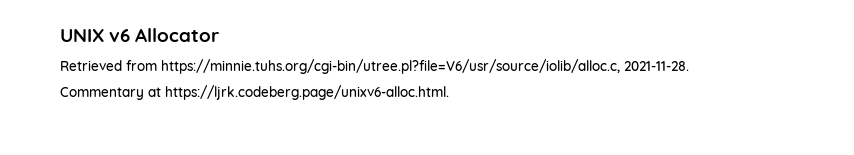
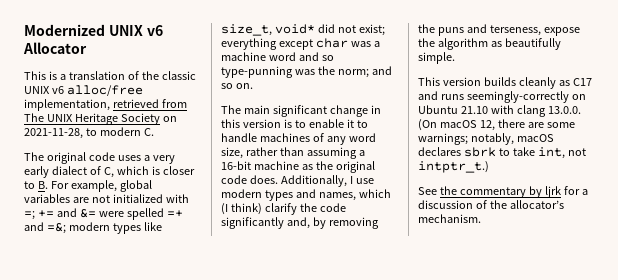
- UNIX v6 Allocator
+ Modernized UNIX v6 Allocator
- Retrieved from https://minnie.tuhs.org/cgi-bin/utree.pl?file=V6/usr/source/iolib/alloc.c, 2021-11-28.
- Commentary at https://ljrk.codeberg.page/unixv6-alloc.html.
+ This is a translation of the classic UNIX v6 alloc/free implementation, retrieved from The UNIX Heritage Society on 2021-11-28, to modern C.
+ The original code uses a very early dialect of C, which is closer to B. For example, global variables are not initialized with =; += and &= were spelled =+ and =&; modern types like size_t, void* did not exist; everything except char was a machine word and so type-punning was the norm; and so on.
+ The main significant change in this version is to enable it to handle machines of any word size, rather than assuming a 16-bit machine as the original code does. Additionally, I use modern types and names, which (I think) clarify the code significantly and, by removing the puns and terseness, expose the algorithm as beautifully simple.
+ This version builds cleanly as C17 and runs seemingly-correctly on Ubuntu 21.10 with clang 13.0.0. (On macOS 12, there are some warnings; notably, macOS declares sbrk to take int, not intptr_t.)
+ See the commentary by ljrk for a discussion of the allocator’s mechanism.

